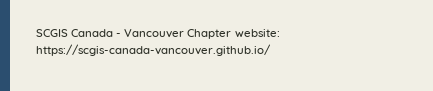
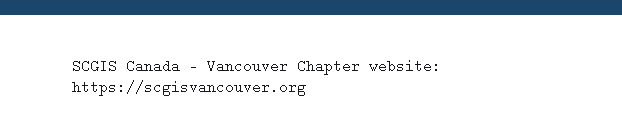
- SCGIS Canada - Vancouver Chapter website: https://scgis-canada-vancouver.github.io/
+ SCGIS Canada - Vancouver Chapter website: https://scgisvancouver.org

